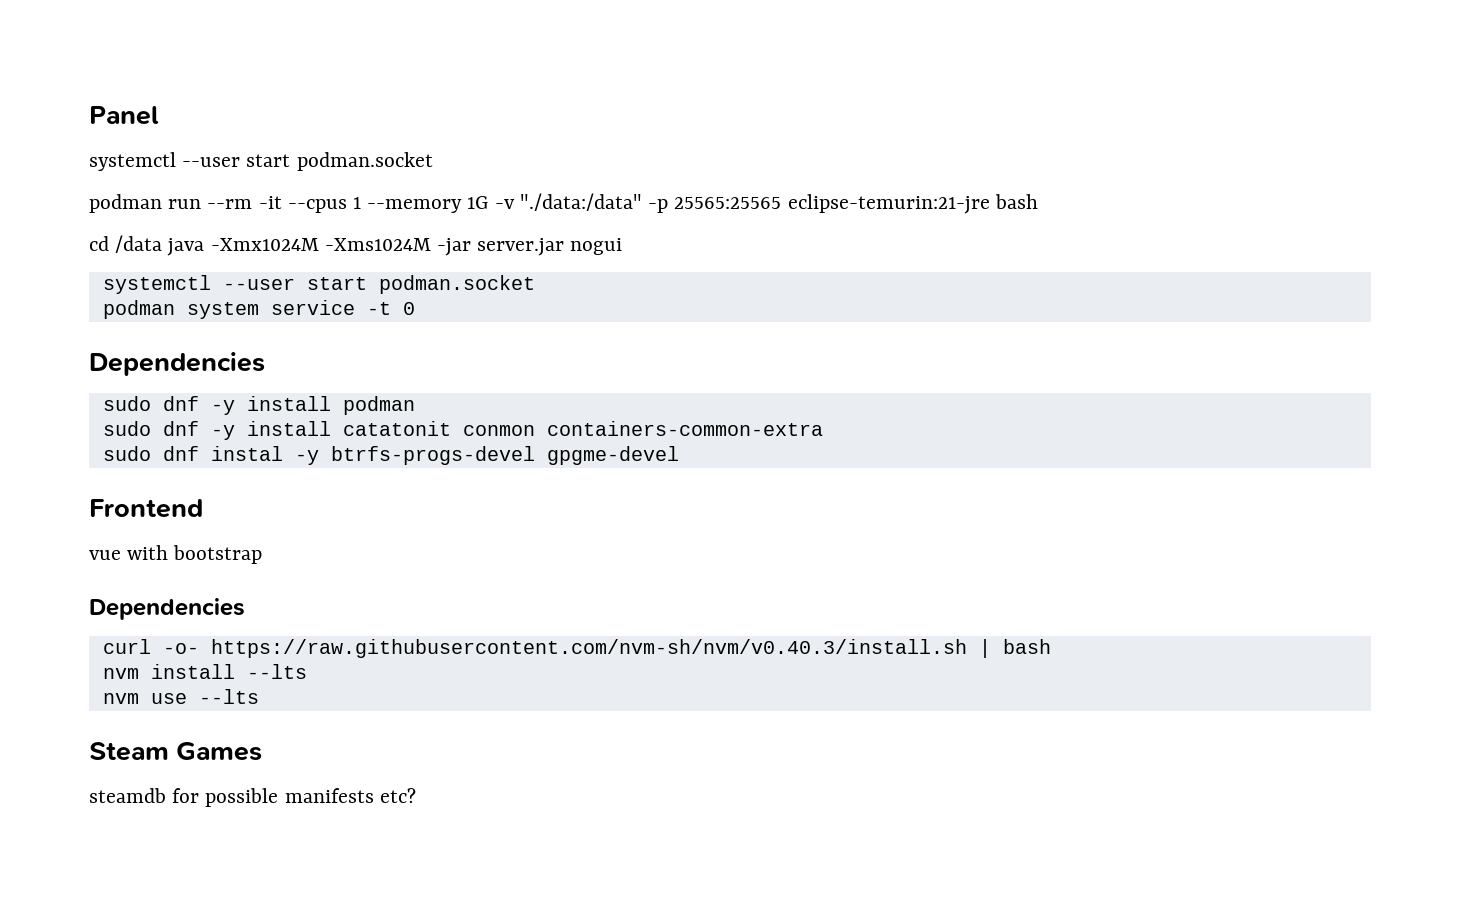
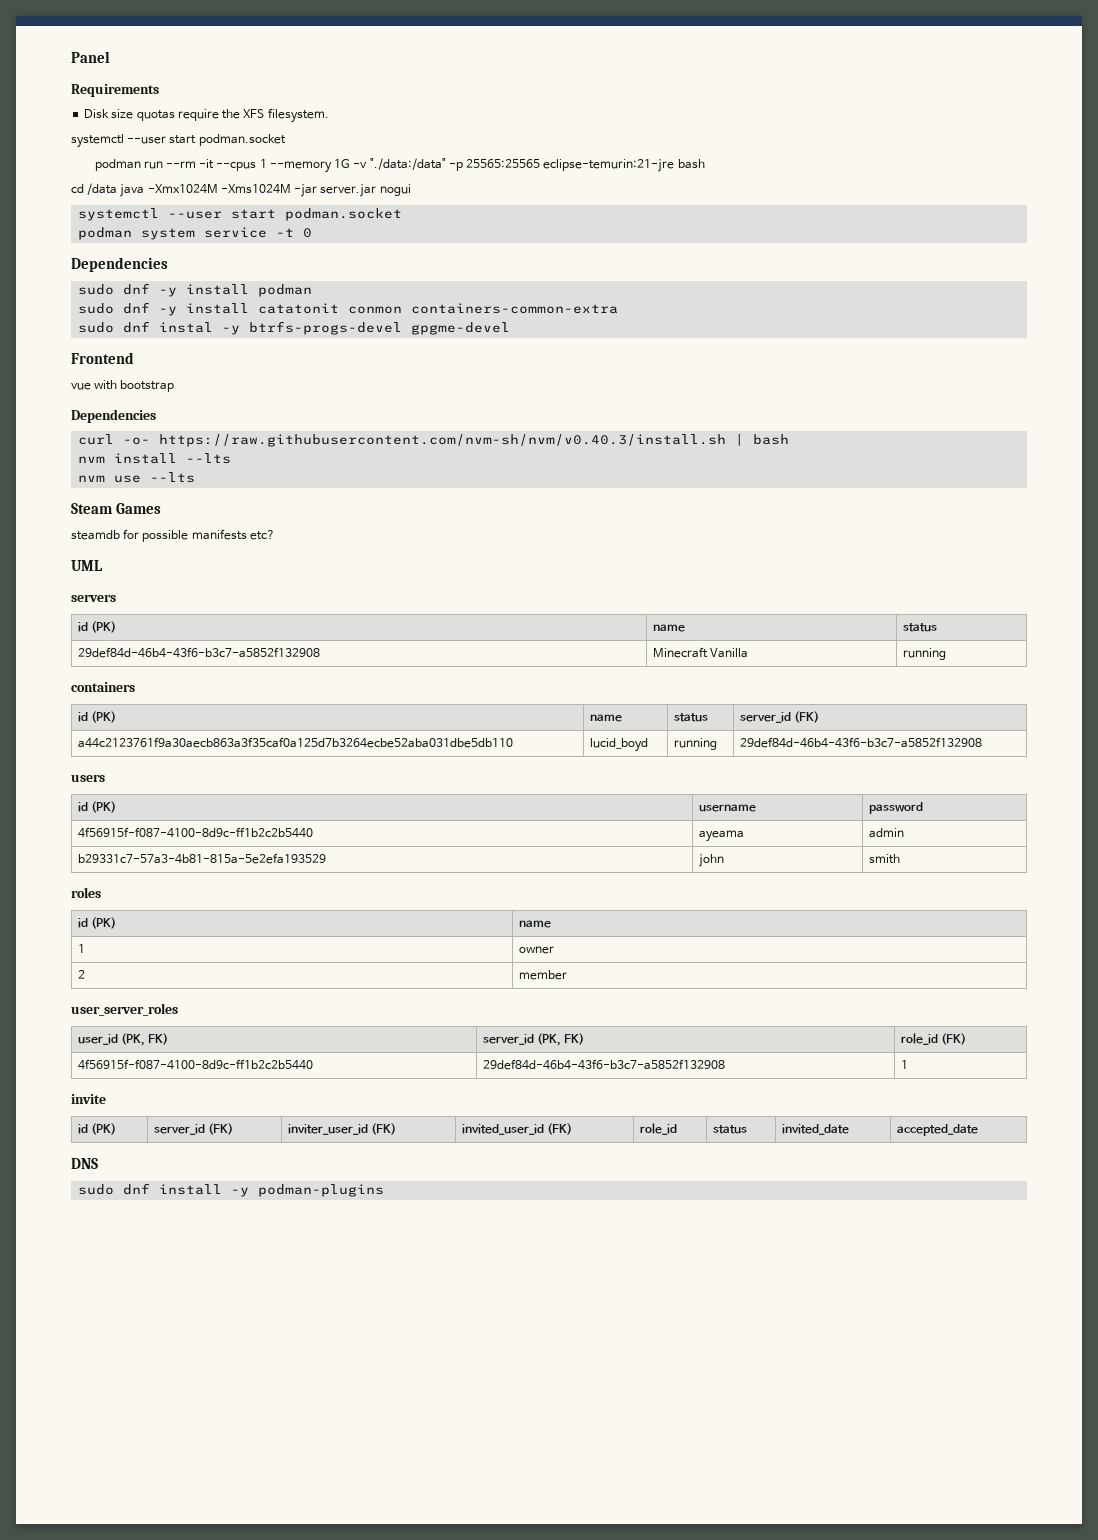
+ Requirements
+ Disk size quotas require the XFS filesystem.
+ UML
+ servers
+ id (PK) | name | status
+ 29def84d-46b4-43f6-b3c7-a5852f132908 | Minecraft Vanilla | running
+ containers
+ id (PK) | name | status | server_id (FK)
+ a44c2123761f9a30aecb863a3f35caf0a125d7b3264ecbe52aba031dbe5db110 | lucid_boyd | running | 29def84d-46b4-43f6-b3c7-a5852f132908
+ users
+ id (PK) | username | password
+ 4f56915f-f087-4100-8d9c-ff1b2c2b5440 | ayeama | admin
+ b29331c7-57a3-4b81-815a-5e2efa193529 | john | smith
+ roles
+ id (PK) | name
+ 1 | owner
+ 2 | member
+ user_server_roles
+ user_id (PK, FK) | server_id (PK, FK) | role_id (FK)
+ 4f56915f-f087-4100-8d9c-ff1b2c2b5440 | 29def84d-46b4-43f6-b3c7-a5852f132908 | 1
+ invite
+ id (PK) | server_id (FK) | inviter_user_id (FK) | invited_user_id (FK) | role_id | status | invited_date | accepted_date
+ DNS
+ sudo dnf install -y podman-plugins

